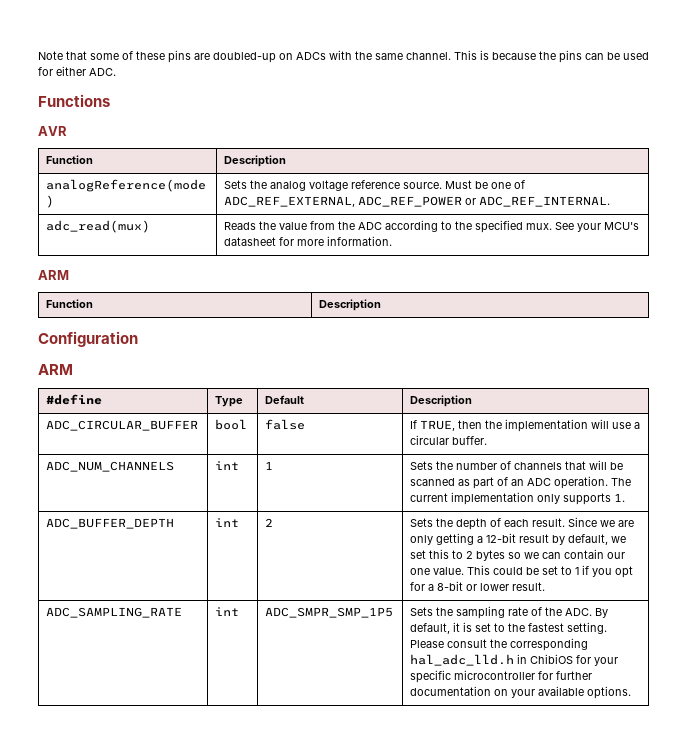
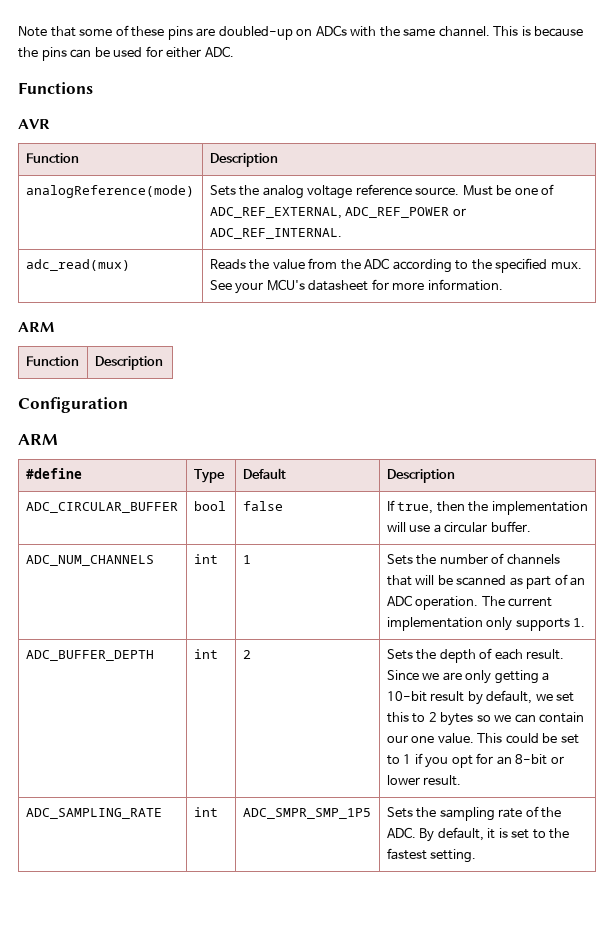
- ADC_CIRCULAR_BUFFER | bool | false | If TRUE, then the implementation will use a circular buffer.
+ ADC_CIRCULAR_BUFFER | bool | false | If true, then the implementation will use a circular buffer.
- Since we are only getting a 12-bit result by default, we set this to 2 bytes so we can contain our one value.
+ Since we are only getting a 10-bit result by default, we set this to 2 bytes so we can contain our one value.
- This could be set to 1 if you opt for a 8-bit or lower result.
+ This could be set to 1 if you opt for an 8-bit or lower result.
- ADC_SAMPLING_RATE | int | ADC_SMPR_SMP_1P5 | Sets the sampling rate of the ADC. By default, it is set to the fastest setting. Please consult the corresponding hal_adc_lld.h in ChibiOS for your specific microcontroller for further documentation on your available options.
+ ADC_SAMPLING_RATE | int | ADC_SMPR_SMP_1P5 | Sets the sampling rate of the ADC. By default, it is set to the fastest setting.

